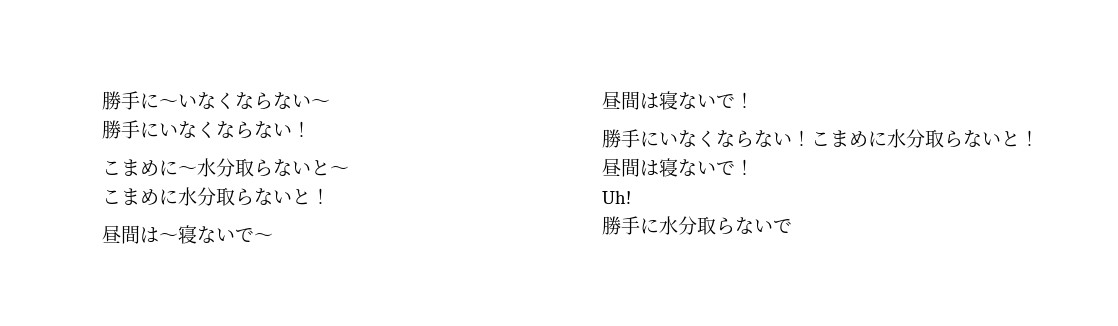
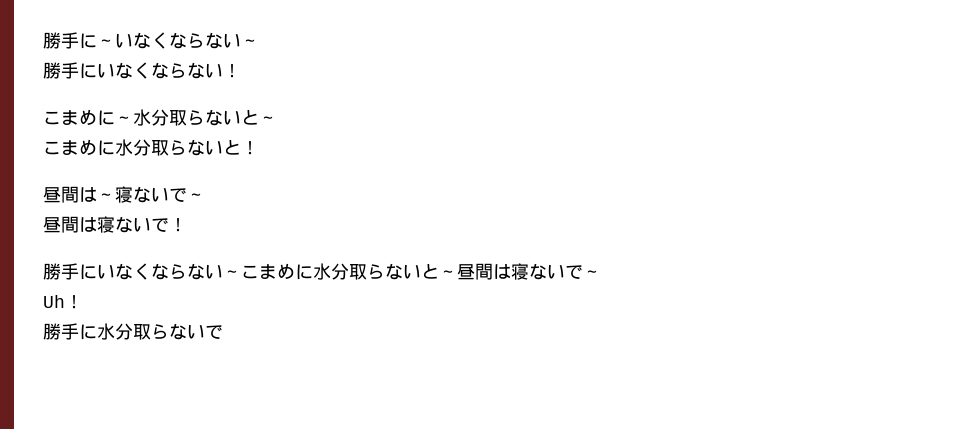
- 勝手にいなくならない！こまめに水分取らないと！昼間は寝ないで！
- Uh!
+ 勝手にいなくならない～こまめに水分取らないと～昼間は寝ないで～
+ Uh！

